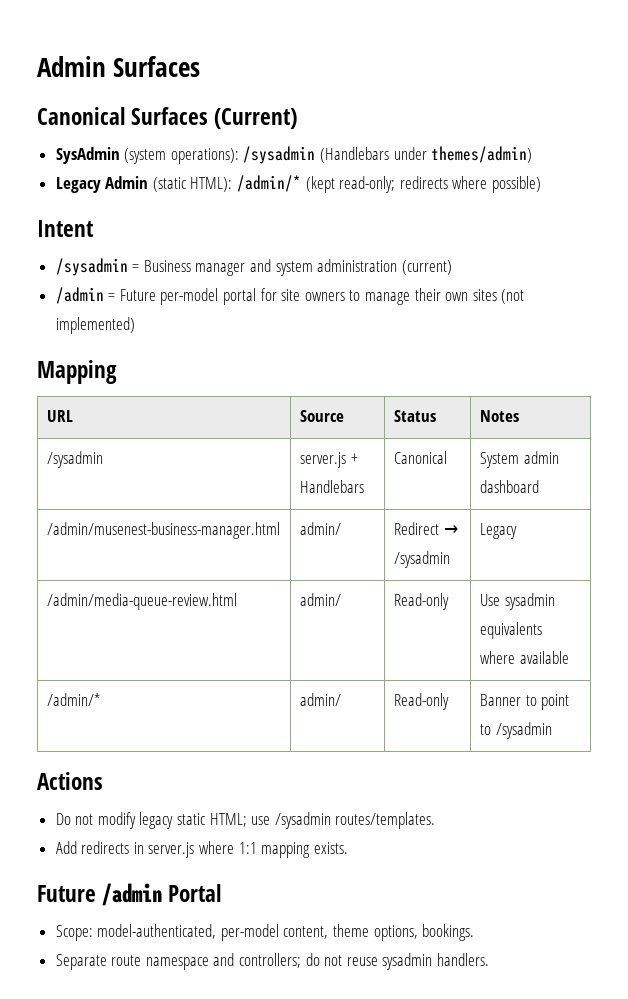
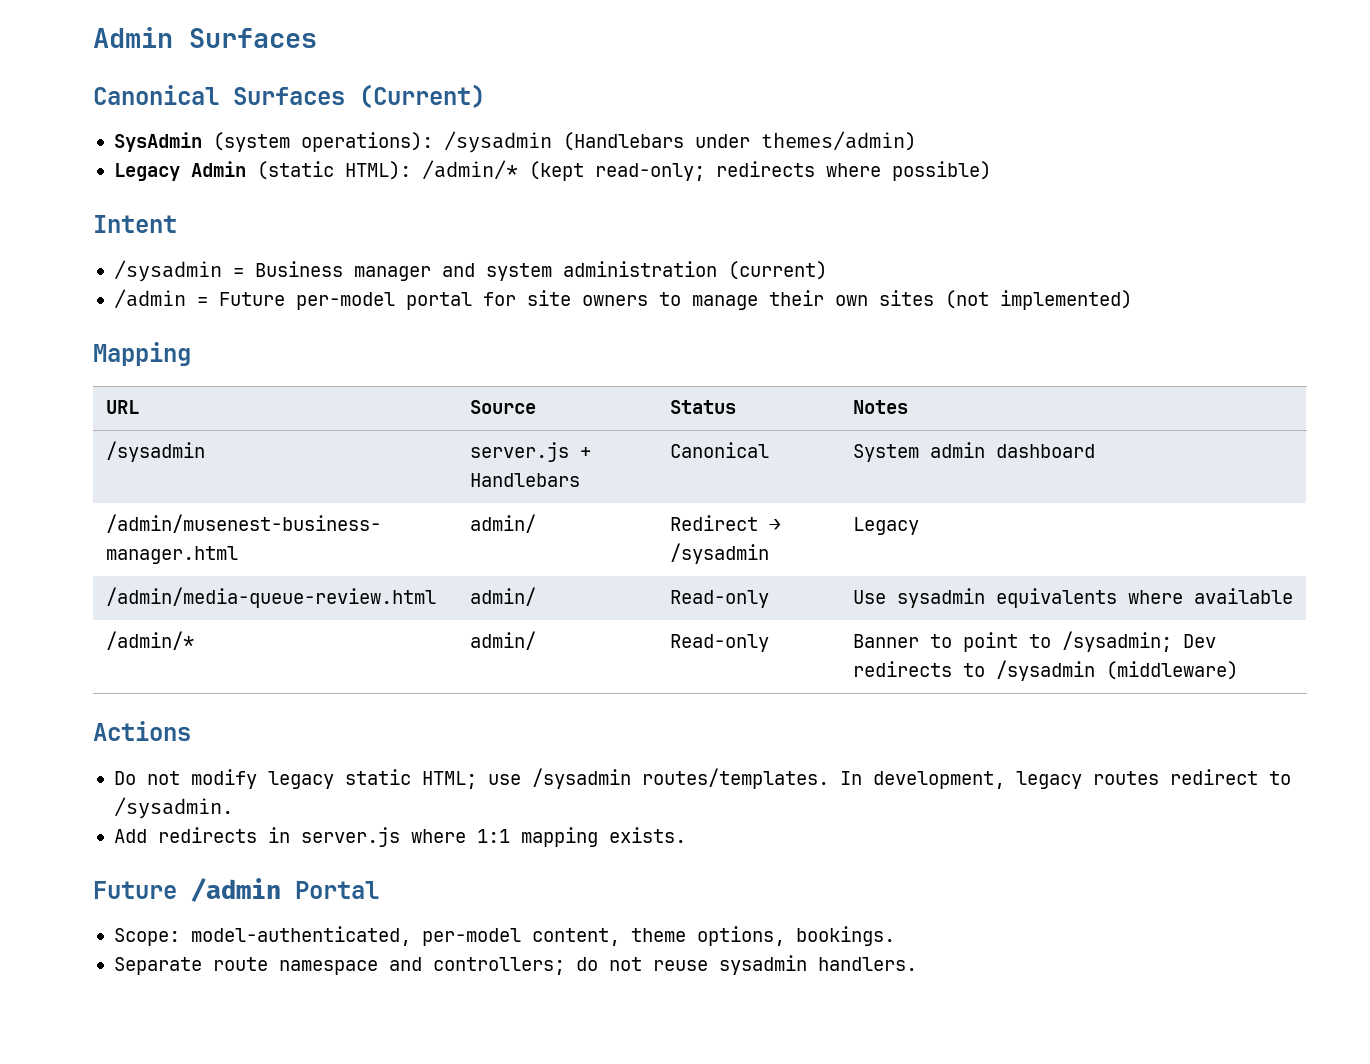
- /admin/* | admin/ | Read-only | Banner to point to /sysadmin
+ /admin/* | admin/ | Read-only | Banner to point to /sysadmin; Dev redirects to /sysadmin (middleware)
+ In development, legacy routes redirect to /sysadmin.

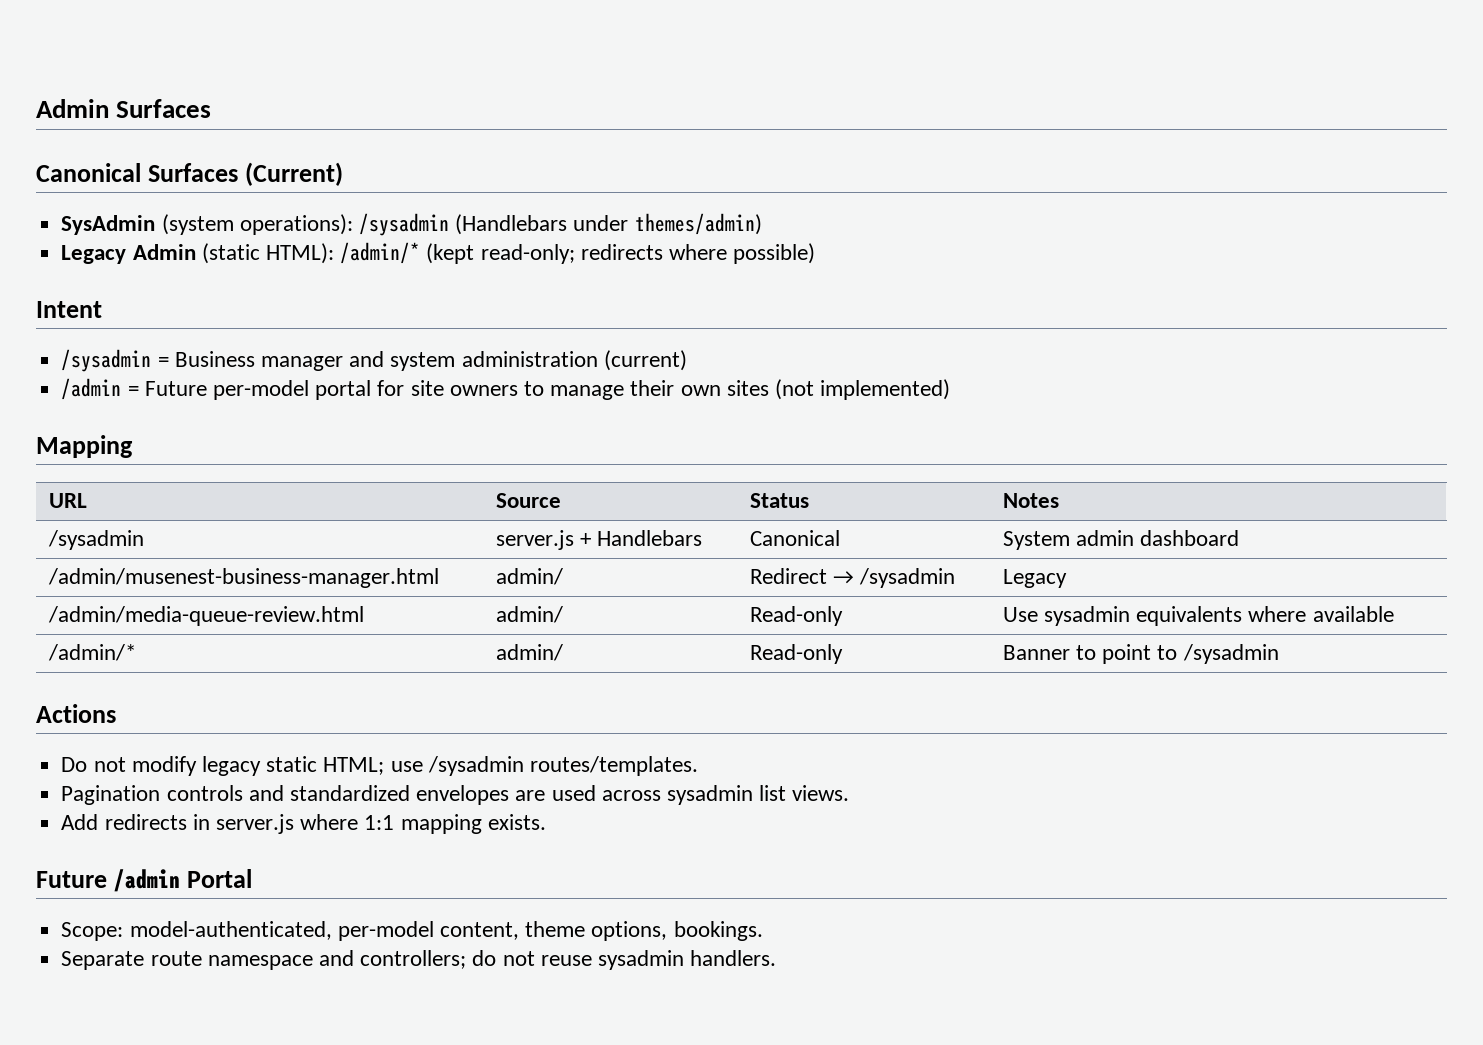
- /admin/* | admin/ | Read-only | Banner to point to /sysadmin; Dev redirects to /sysadmin (middleware)
+ /admin/* | admin/ | Read-only | Banner to point to /sysadmin
- Do not modify legacy static HTML; use /sysadmin routes/templates. In development, legacy routes redirect to /sysadmin.
+ Do not modify legacy static HTML; use /sysadmin routes/templates.
+ Pagination controls and standardized envelopes are used across sysadmin list views.

